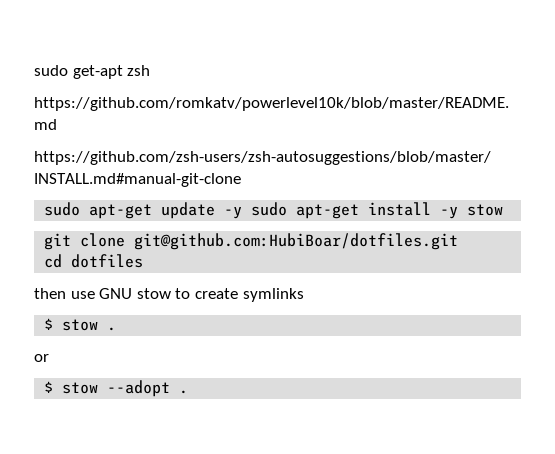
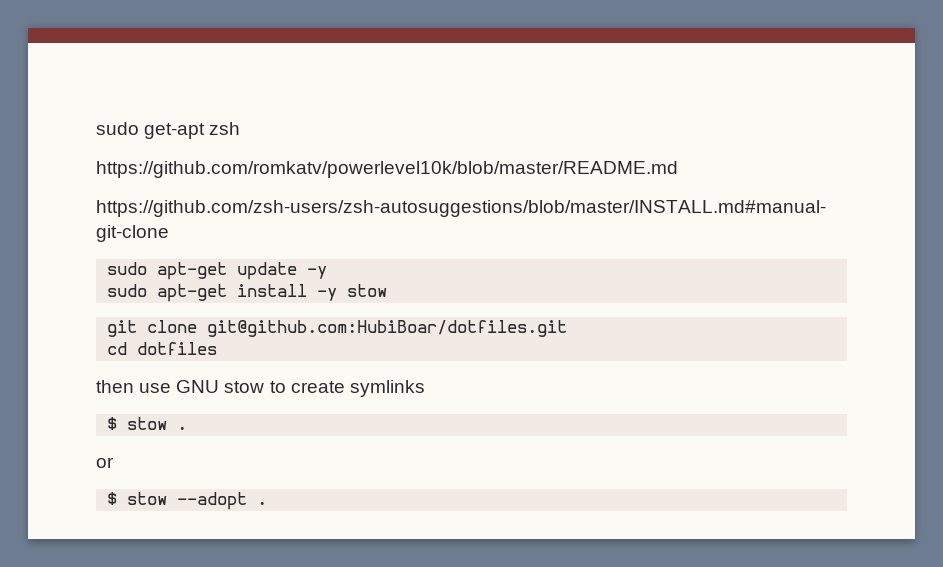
- sudo apt-get update -y sudo apt-get install -y stow
+ sudo apt-get update -y
+ sudo apt-get install -y stow

